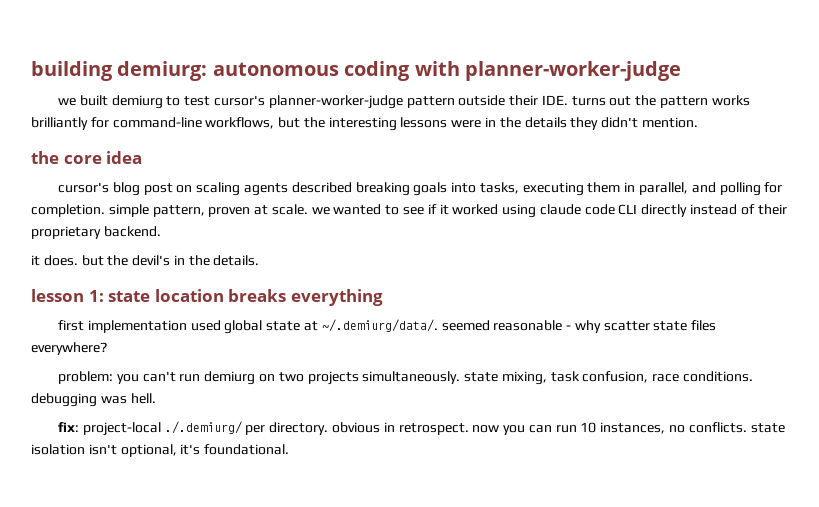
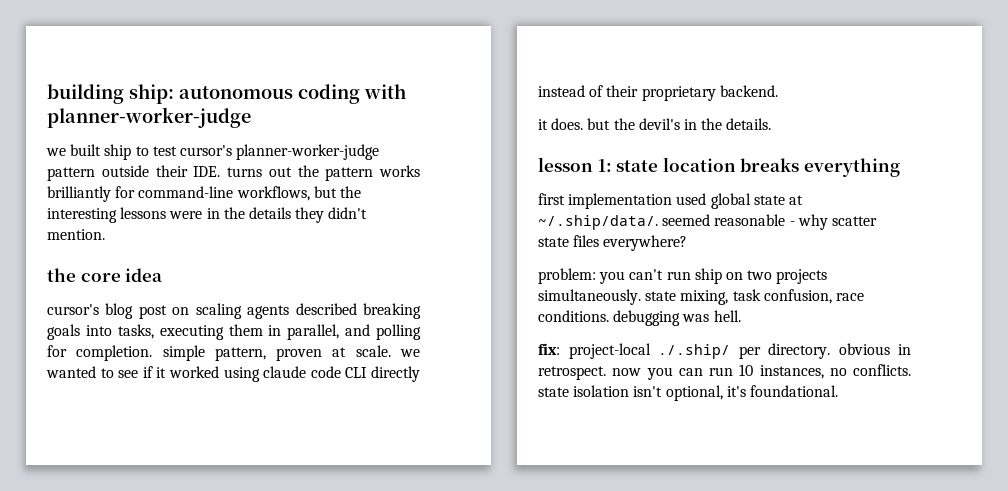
- building demiurg: autonomous coding with planner-worker-judge
+ building ship: autonomous coding with planner-worker-judge
- we built demiurg to test cursor's planner-worker-judge pattern outside their IDE. turns out the pattern works brilliantly for command-line workflows, but the interesting lessons were in the details they didn't mention.
+ we built ship to test cursor's planner-worker-judge pattern outside their IDE. turns out the pattern works brilliantly for command-line workflows, but the interesting lessons were in the details they didn't mention.
- first implementation used global state at ~/.demiurg/data/. seemed reasonable - why scatter state files everywhere?
+ first implementation used global state at ~/.ship/data/. seemed reasonable - why scatter state files everywhere?
- problem: you can't run demiurg on two projects simultaneously. state mixing, task confusion, race conditions. debugging was hell.
+ problem: you can't run ship on two projects simultaneously. state mixing, task confusion, race conditions. debugging was hell.
- fix: project-local ./.demiurg/ per directory. obvious in retrospect. now you can run 10 instances, no conflicts. state isolation isn't optional, it's foundational.
+ fix: project-local ./.ship/ per directory. obvious in retrospect. now you can run 10 instances, no conflicts. state isolation isn't optional, it's foundational.

